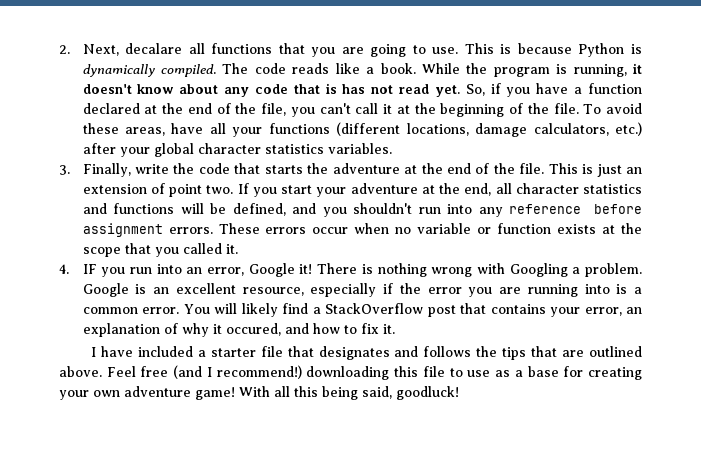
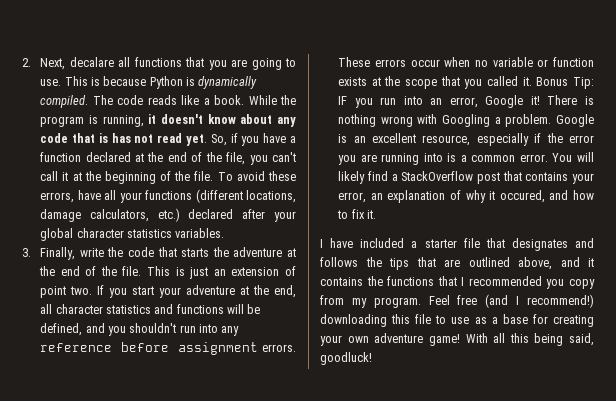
- To avoid these areas, have all your functions (different locations, damage calculators, etc.) after your global character statistics variables.
+ To avoid these errors, have all your functions (different locations, damage calculators, etc.) declared after your global character statistics variables.
- These errors occur when no variable or function exists at the scope that you called it.
- 4. IF you run into an error, Google it!
+ These errors occur when no variable or function exists at the scope that you called it. Bonus Tip: IF you run into an error, Google it!
- I have included a starter file that designates and follows the tips that are outlined above.
+ I have included a starter file that designates and follows the tips that are outlined above, and it contains the functions that I recommended you copy from my program.

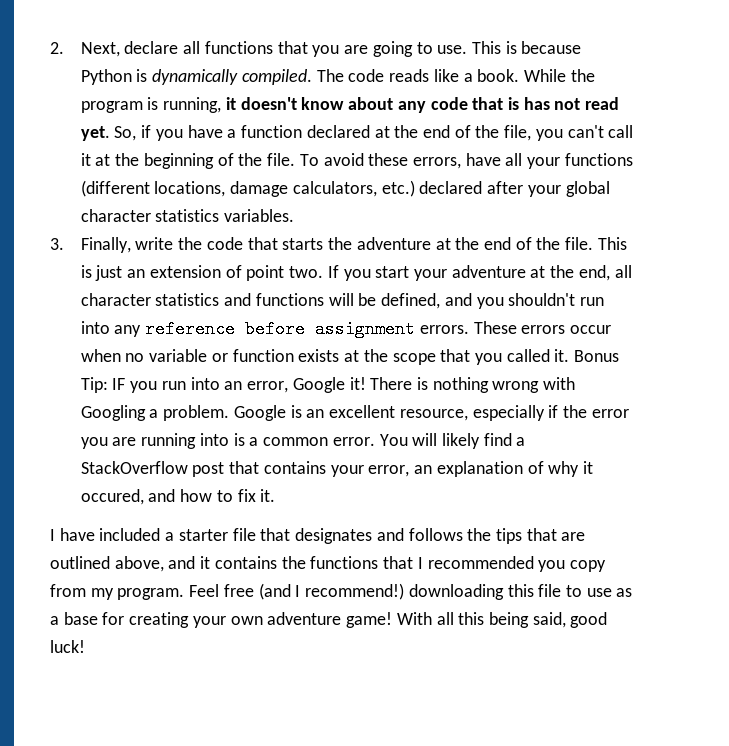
- 2. Next, decalare all functions that you are going to use.
+ 2. Next, declare all functions that you are going to use.
- With all this being said, goodluck!
+ With all this being said, good luck!

